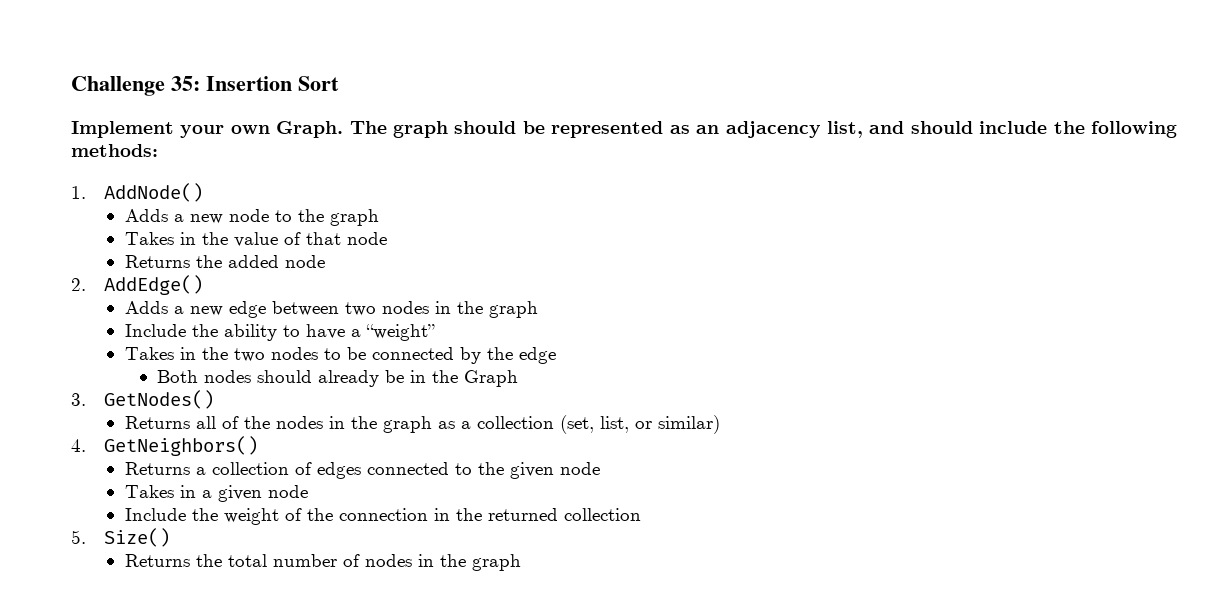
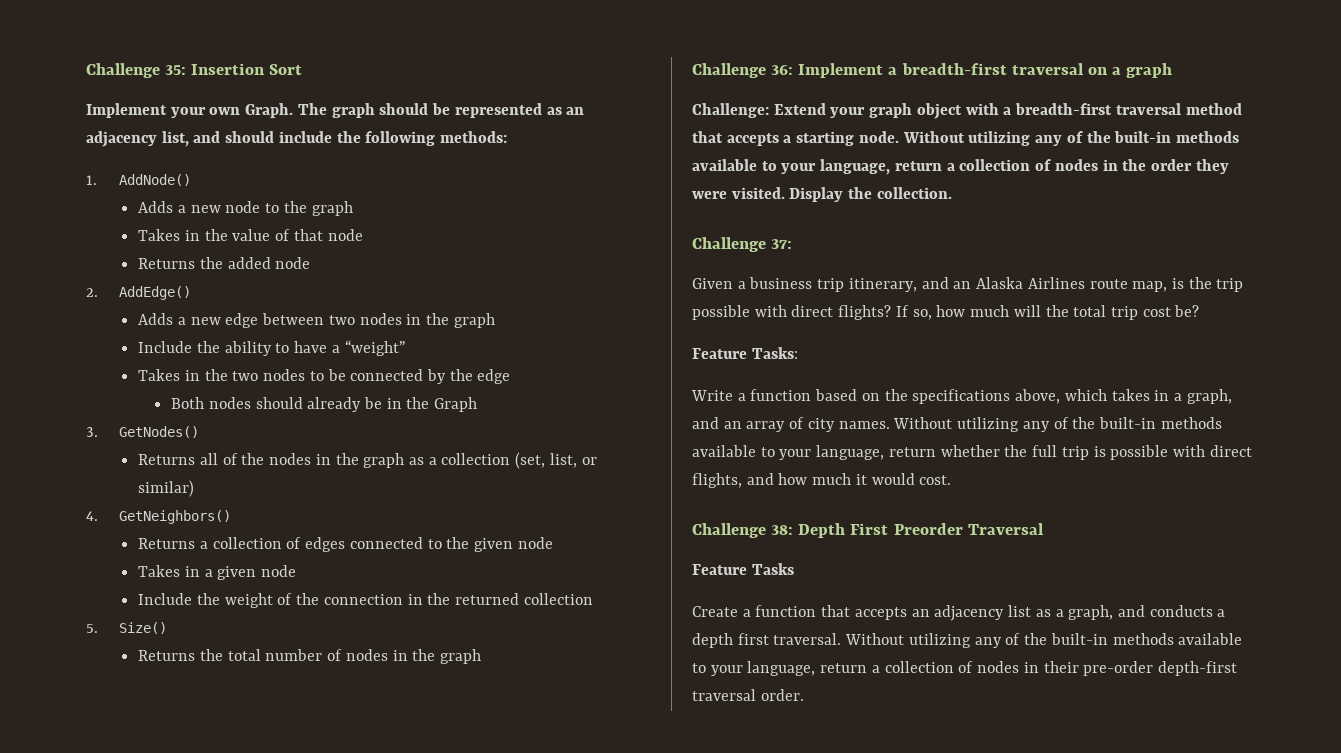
+ Challenge 36: Implement a breadth-first traversal on a graph
+ Challenge: Extend your graph object with a breadth-first traversal method that accepts a starting node. Without utilizing any of the built-in methods available to your language, return a collection of nodes in the order they were visited. Display the collection.
+ Challenge 37:
+ Given a business trip itinerary, and an Alaska Airlines route map, is the trip possible with direct flights? If so, how much will the total trip cost be?
+ Feature Tasks:
+ Write a function based on the specifications above, which takes in a graph, and an array of city names. Without utilizing any of the built-in methods available to your language, return whether the full trip is possible with direct flights, and how much it would cost.
+ Challenge 38: Depth First Preorder Traversal
+ Feature Tasks
+ Create a function that accepts an adjacency list as a graph, and conducts a depth first traversal. Without utilizing any of the built-in methods available to your language, return a collection of nodes in their pre-order depth-first traversal order.

